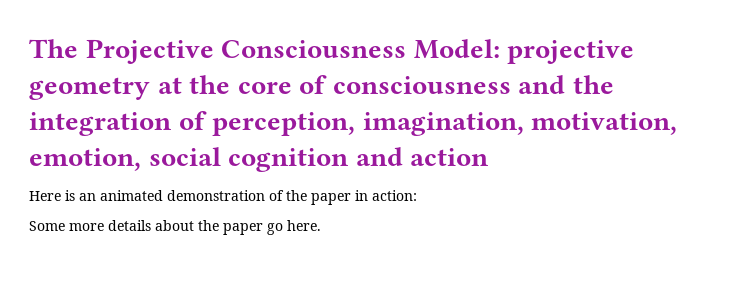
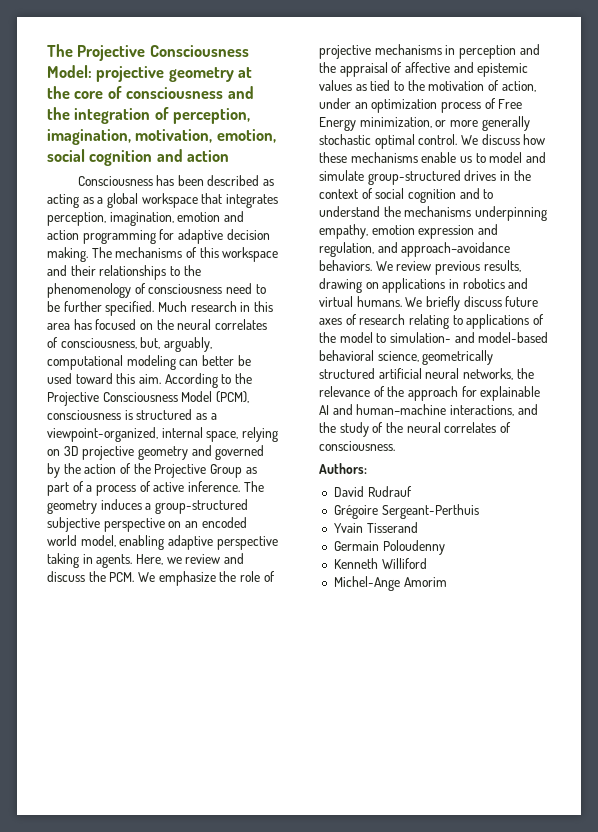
- Here is an animated demonstration of the paper in action:
- Some more details about the paper go here.
+ Consciousness has been described as acting as a global workspace that integrates perception, imagination, emotion and action programming for adaptive decision making. The mechanisms of this workspace and their relationships to the phenomenology of consciousness need to be further specified. Much research in this area has focused on the neural correlates of consciousness, but, arguably, computational modeling can better be used toward this aim. According to the Projective Consciousness Model (PCM), consciousness is structured as a viewpoint-organized, internal space, relying on 3D projective geometry and governed by the action of the Projective Group as part of a process of active inference. The geometry induces a group-structured subjective perspective on an encoded world model, enabling adaptive perspective taking in agents. Here, we review and discuss the PCM. We emphasize the role of projective mechanisms in perception and the appraisal of affective and epistemic values as tied to the motivation of action, under an optimization process of Free Energy minimization, or more generally stochastic optimal control. We discuss how these mechanisms enable us to model and simulate group-structured drives in the context of social cognition and to understand the mechanisms underpinning empathy, emotion expression and regulation, and approach–avoidance behaviors. We review previous results, drawing on applications in robotics and virtual humans. We briefly discuss future axes of research relating to applications of the model to simulation- and model-based behavioral science, geometrically structured artificial neural networks, the relevance of the approach for explainable AI and human–machine interactions, and the study of the neural correlates of consciousness.
+ Authors:
+ David Rudrauf
+ Grégoire Sergeant-Perthuis
+ Yvain Tisserand
+ Germain Poloudenny
+ Kenneth Williford
+ Michel-Ange Amorim

